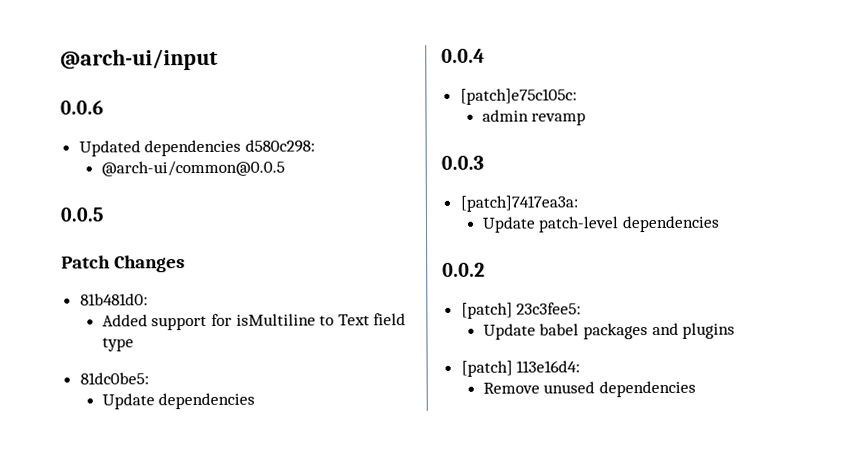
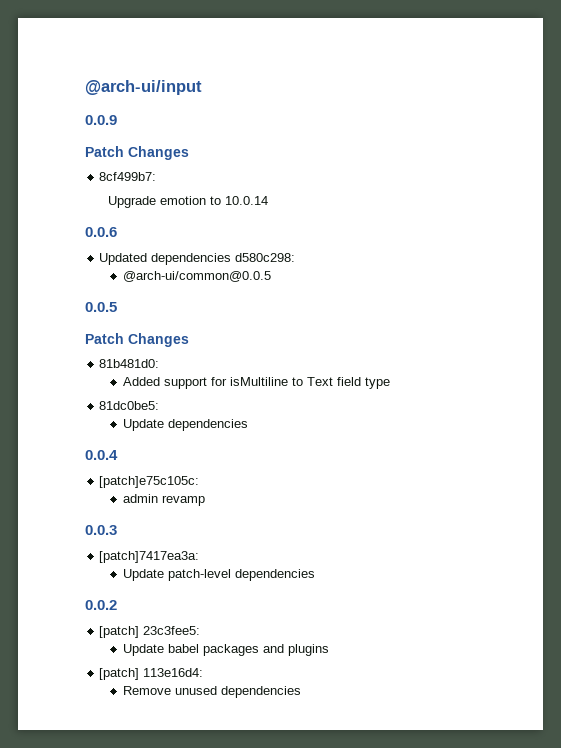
+ 0.0.9
+ Patch Changes
+ 8cf499b7:
+ Upgrade emotion to 10.0.14

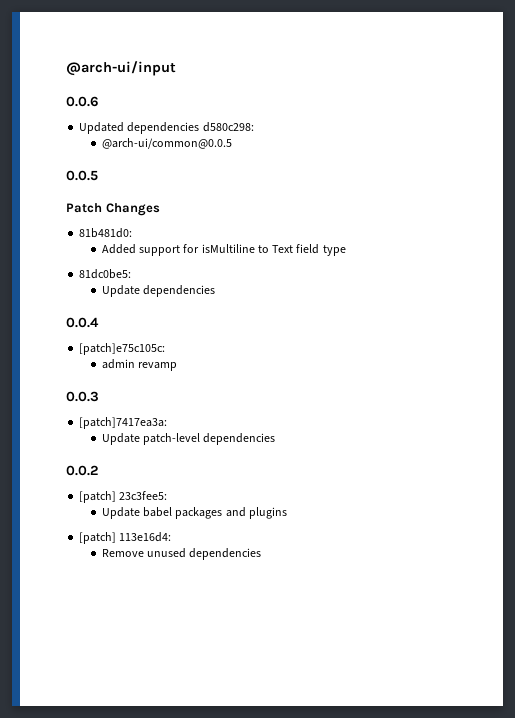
- 0.0.9
- Patch Changes
- 8cf499b7:
- Upgrade emotion to 10.0.14

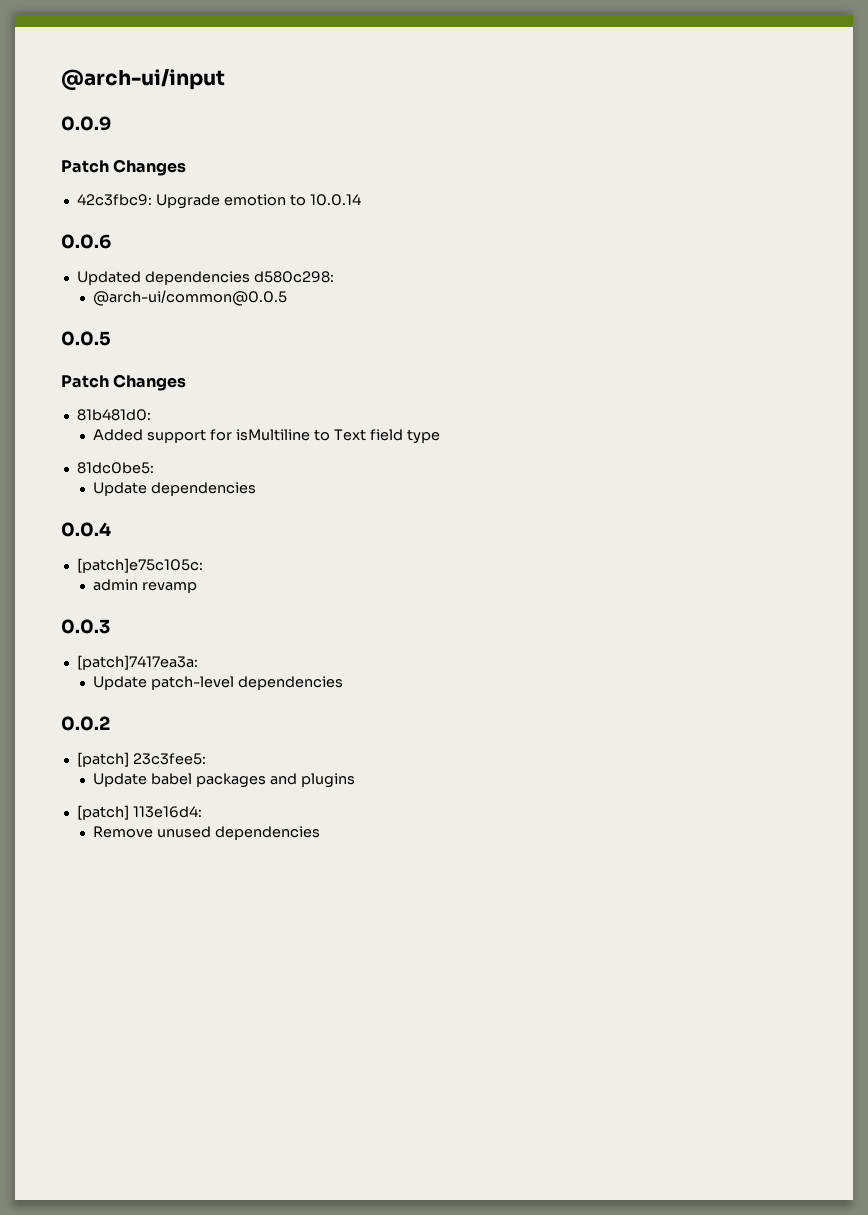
+ 0.0.9
+ Patch Changes
+ 42c3fbc9: Upgrade emotion to 10.0.14

